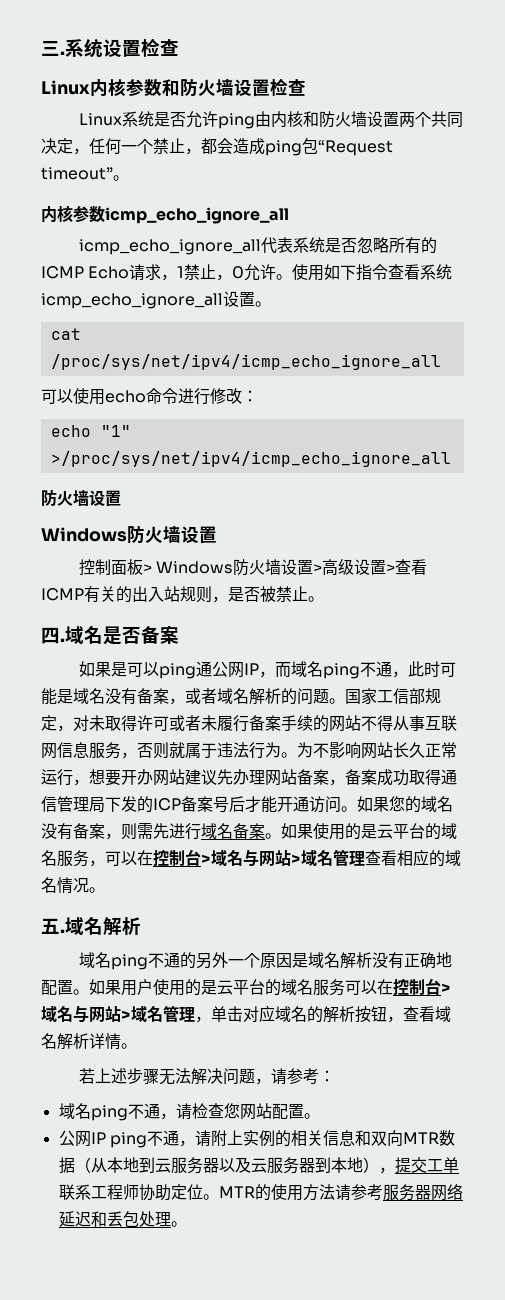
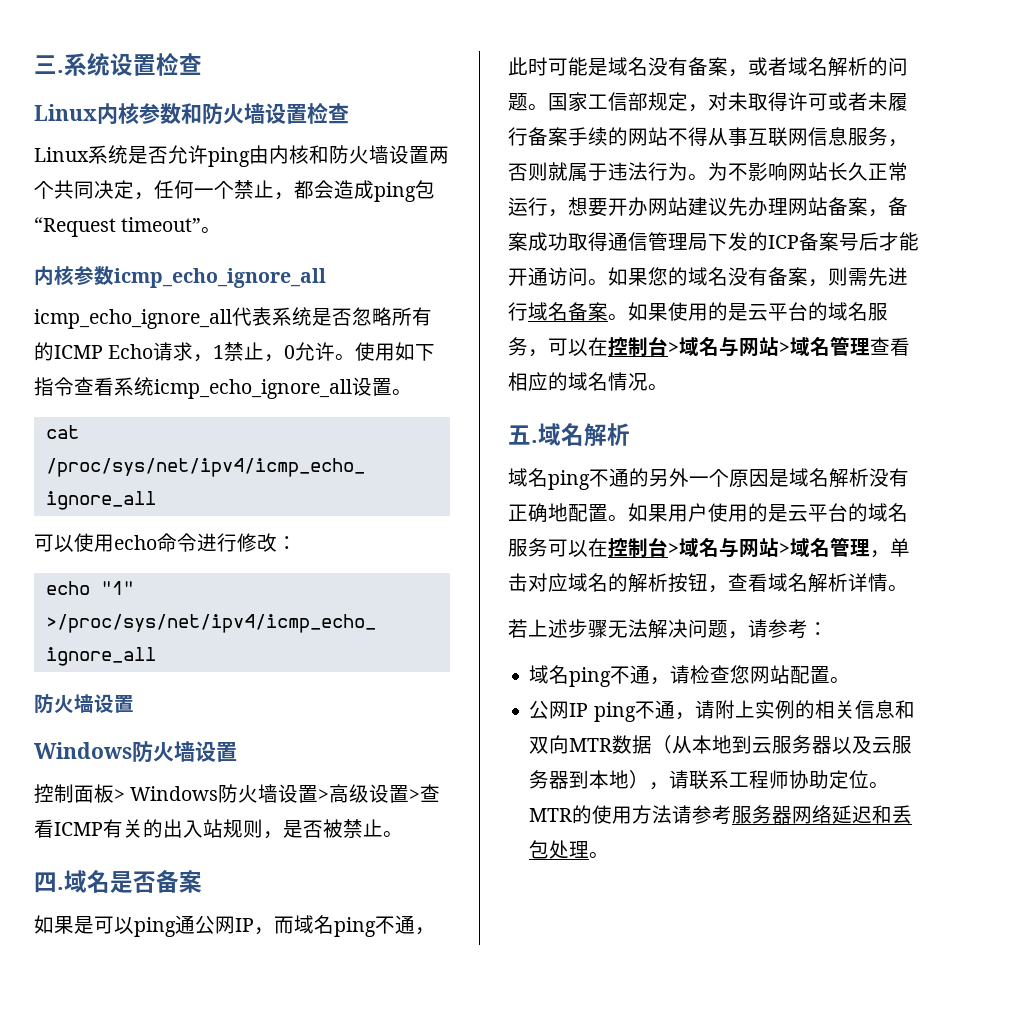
- 公网IP ping不通，请附上实例的相关信息和双向MTR数据（从本地到云服务器以及云服务器到本地），提交工单联系工程师协助定位。
+ 公网IP ping不通，请附上实例的相关信息和双向MTR数据（从本地到云服务器以及云服务器到本地），请联系工程师协助定位。

